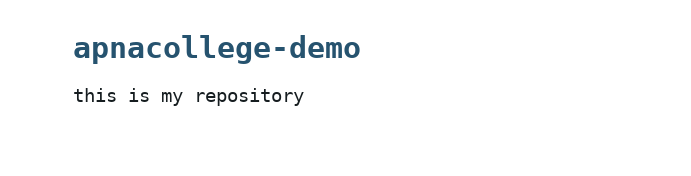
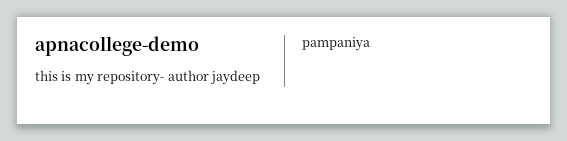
- this is my repository
+ this is my repository- author jaydeep pampaniya

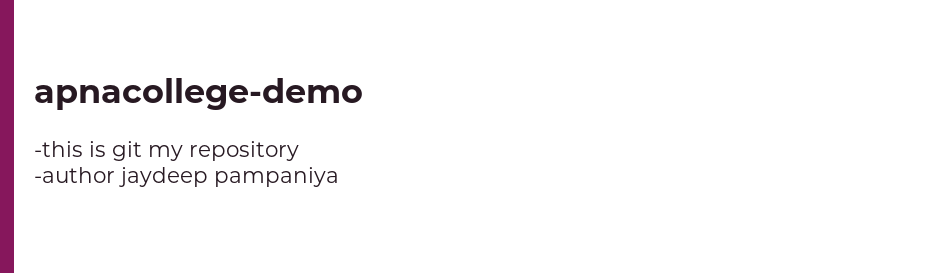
- this is my repository- author jaydeep pampaniya
+ -this is git my repository
+ -author jaydeep pampaniya

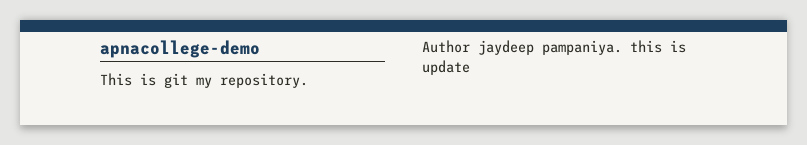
- -this is git my repository
- -author jaydeep pampaniya
+ This is git my repository.
+ Author jaydeep pampaniya. this is update

